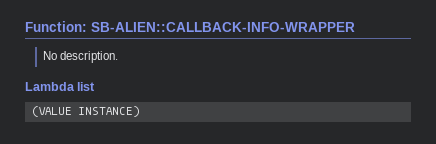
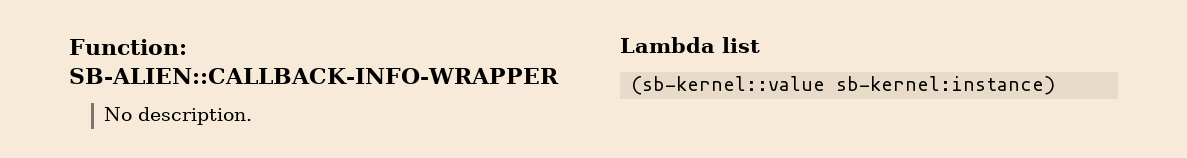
- (VALUE INSTANCE)
+ (sb-kernel::value sb-kernel:instance)

